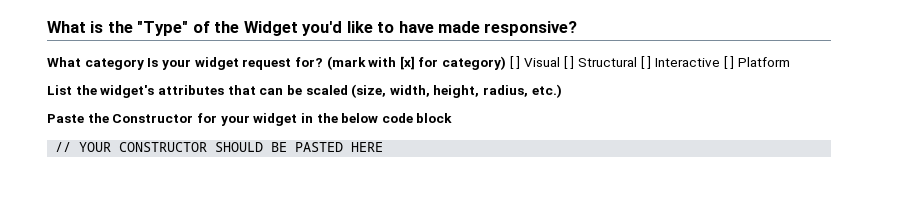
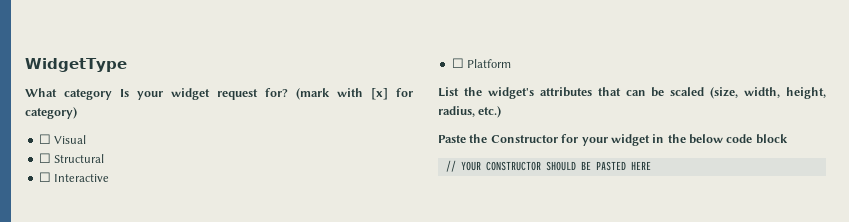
- What is the "Type" of the Widget you'd like to have made responsive?
+ WidgetType
- (mark with [x] for category) [ ] Visual [ ] Structural [ ] Interactive [ ] Platform
+ (mark with [x] for category)
+ ☐ Visual
+ ☐ Structural
+ ☐ Interactive
+ ☐ Platform

